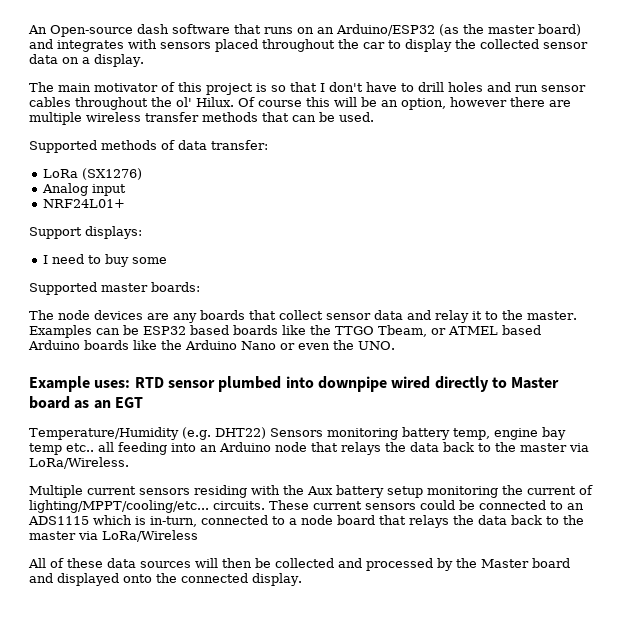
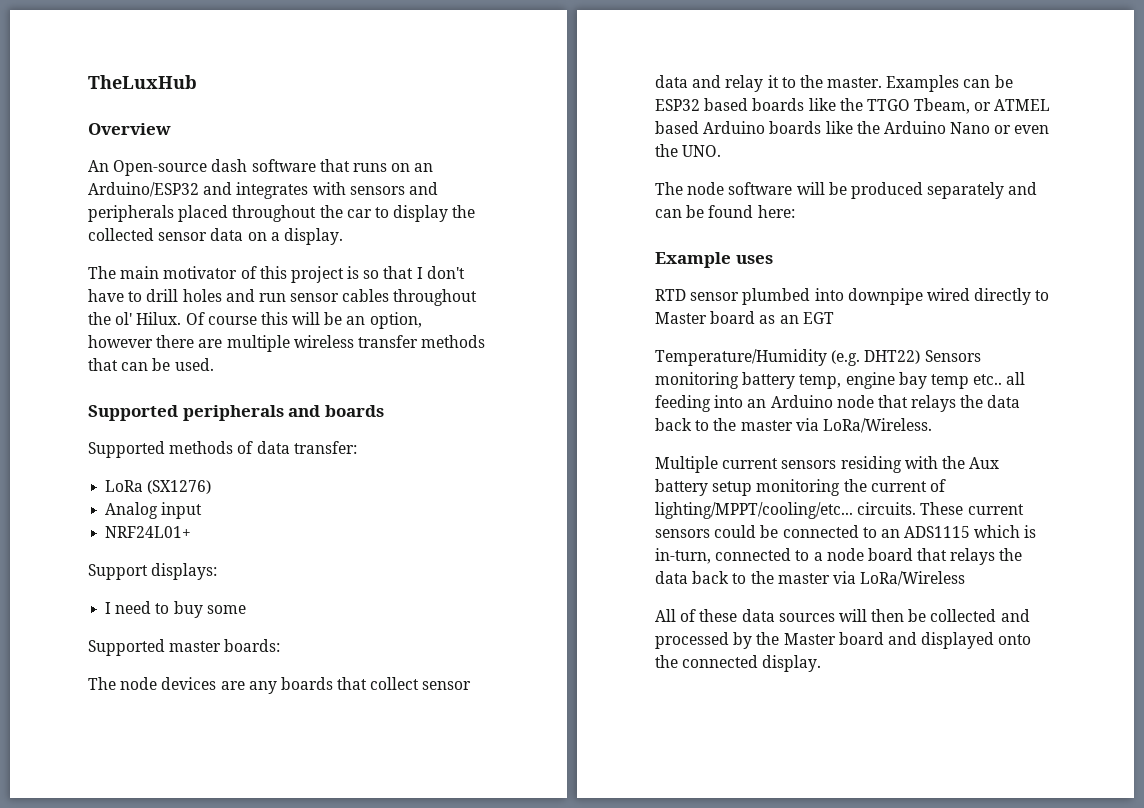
+ TheLuxHub
+ Overview
- An Open-source dash software that runs on an Arduino/ESP32 (as the master board) and integrates with sensors placed throughout the car to display the collected sensor data on a display.
+ An Open-source dash software that runs on an Arduino/ESP32 and integrates with sensors and peripherals placed throughout the car to display the collected sensor data on a display.
+ Supported peripherals and boards
+ The node software will be produced separately and can be found here:
- Example uses: RTD sensor plumbed into downpipe wired directly to Master board as an EGT
+ Example uses
+ RTD sensor plumbed into downpipe wired directly to Master board as an EGT

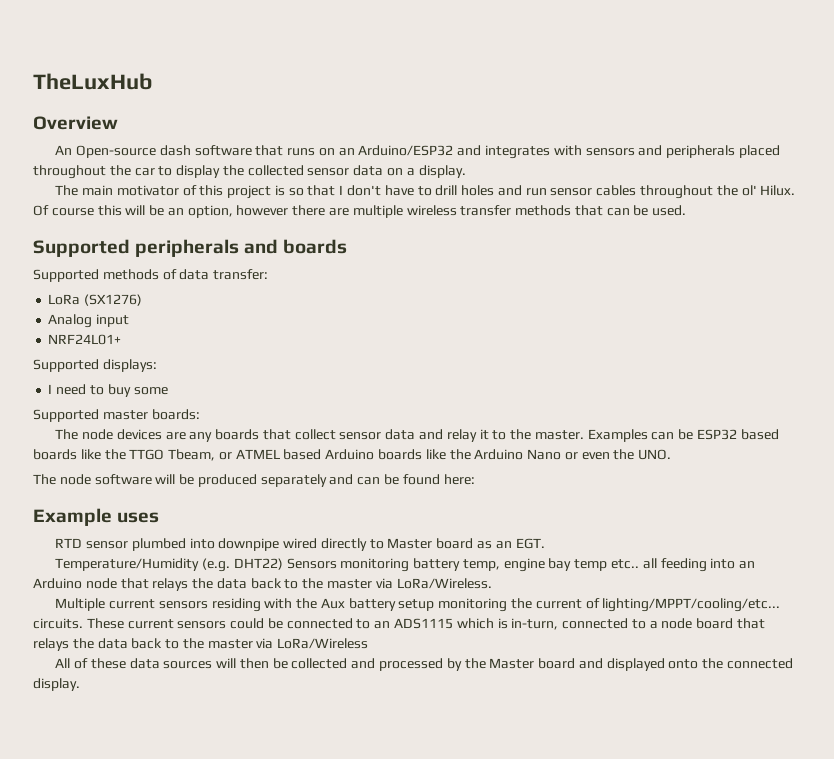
- Support displays:
+ Supported displays:
- RTD sensor plumbed into downpipe wired directly to Master board as an EGT
+ RTD sensor plumbed into downpipe wired directly to Master board as an EGT.

